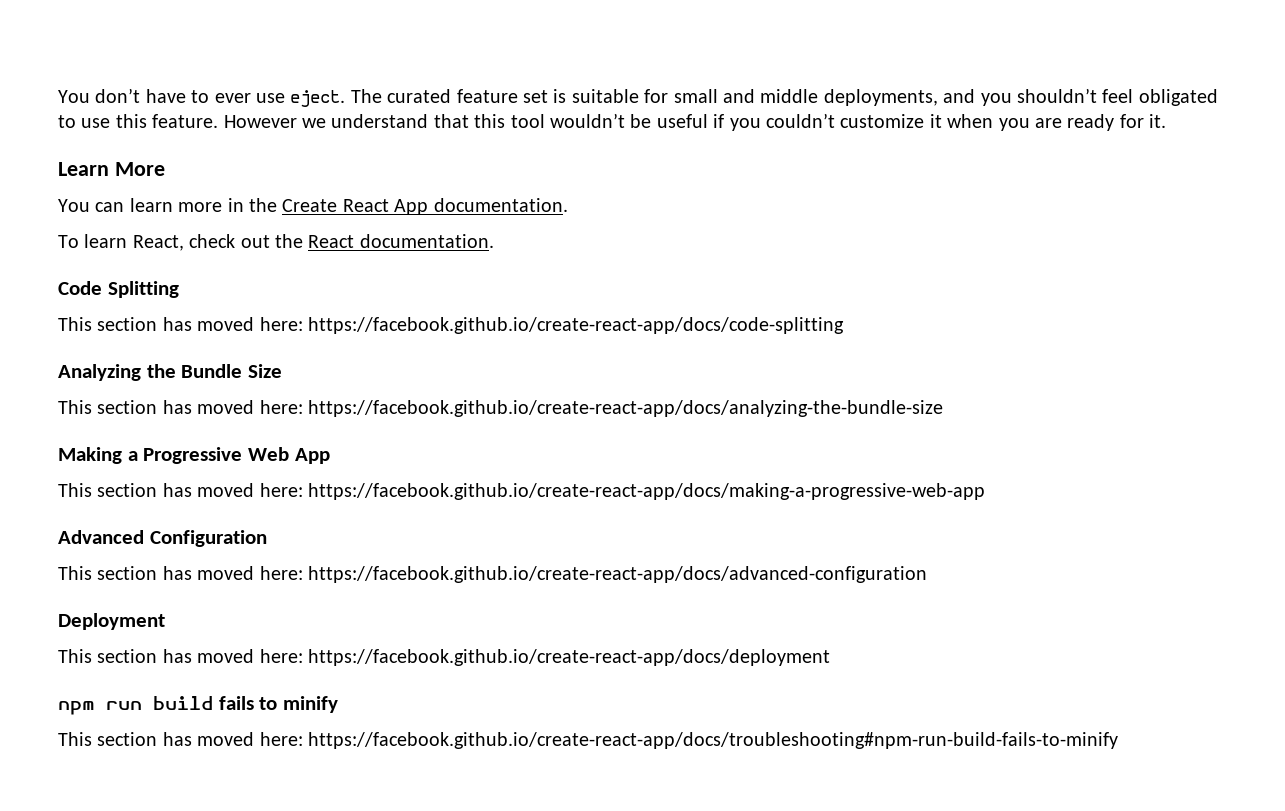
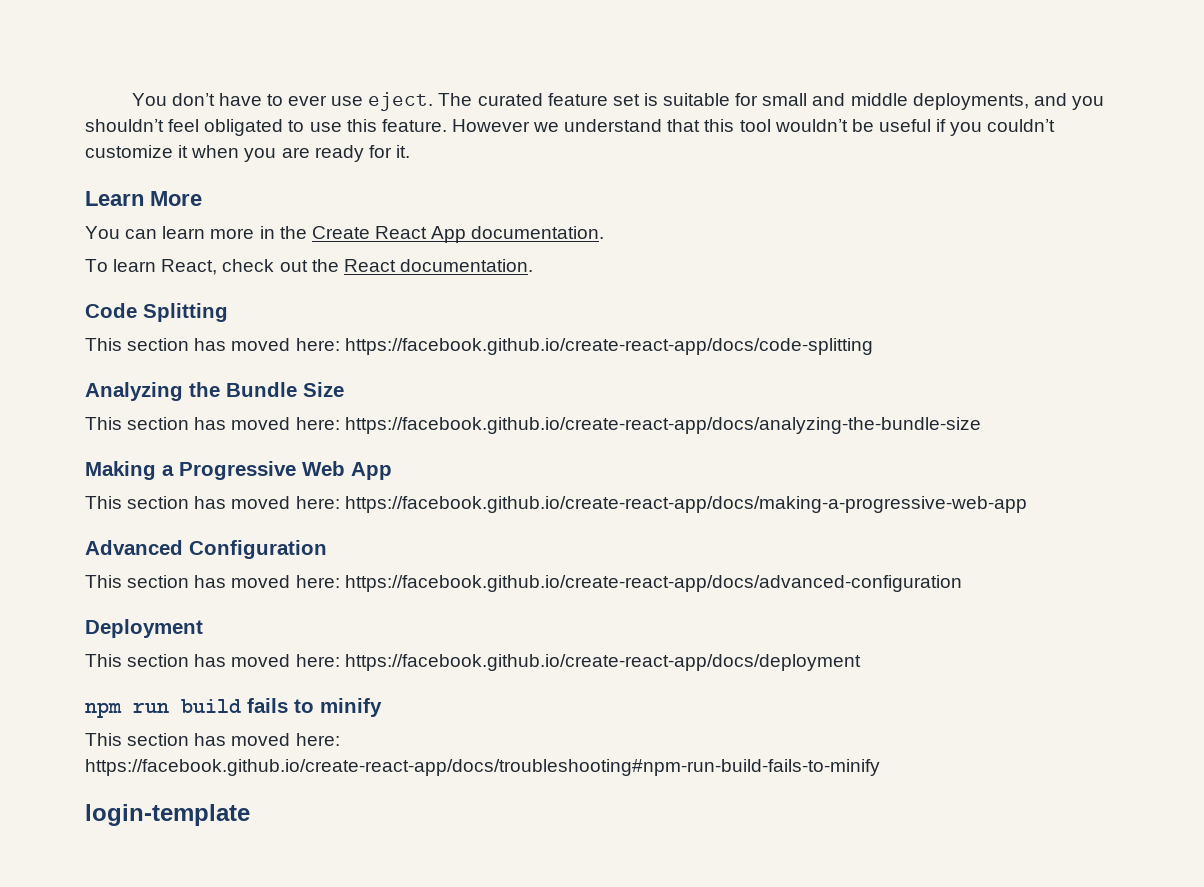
+ login-template

